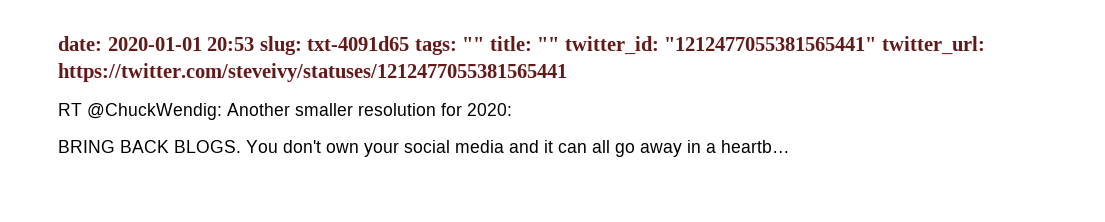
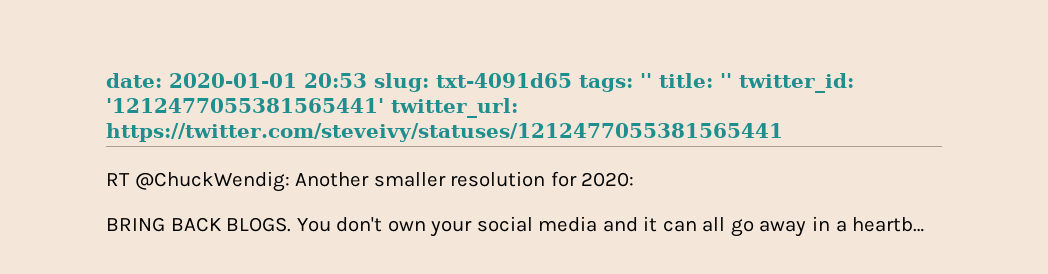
- date: 2020-01-01 20:53 slug: txt-4091d65 tags: "" title: "" twitter_id: "1212477055381565441" twitter_url: https://twitter.com/steveivy/statuses/1212477055381565441
+ date: 2020-01-01 20:53 slug: txt-4091d65 tags: '' title: '' twitter_id: '1212477055381565441' twitter_url: https://twitter.com/steveivy/statuses/1212477055381565441

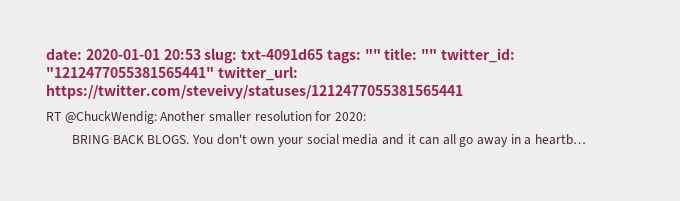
- date: 2020-01-01 20:53 slug: txt-4091d65 tags: '' title: '' twitter_id: '1212477055381565441' twitter_url: https://twitter.com/steveivy/statuses/1212477055381565441
+ date: 2020-01-01 20:53 slug: txt-4091d65 tags: "" title: "" twitter_id: "1212477055381565441" twitter_url: https://twitter.com/steveivy/statuses/1212477055381565441

